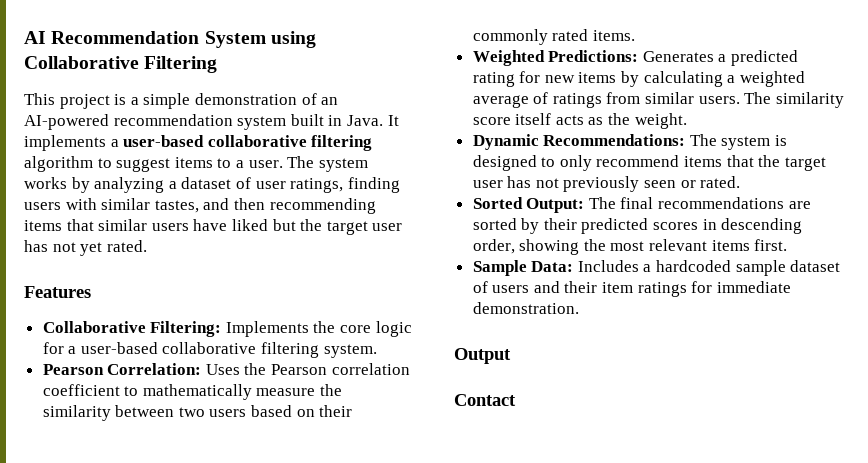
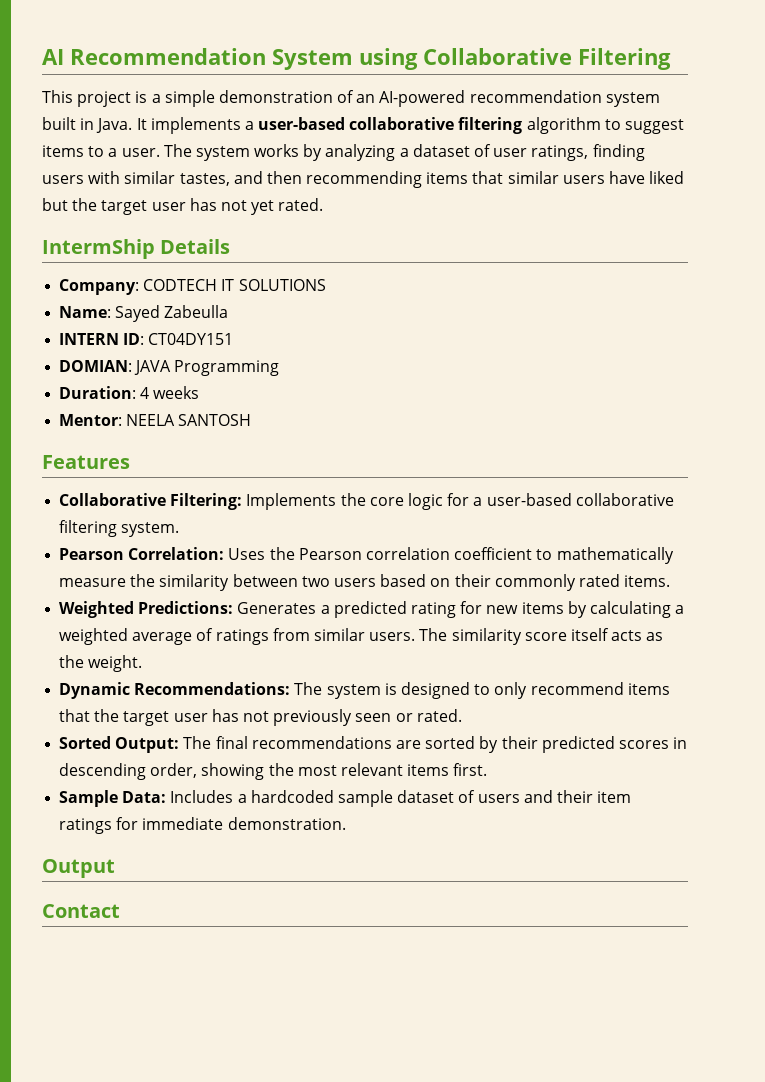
+ IntermShip Details
+ Company: CODTECH IT SOLUTIONS
+ Name: Sayed Zabeulla
+ INTERN ID: CT04DY151
+ DOMIAN: JAVA Programming
+ Duration: 4 weeks
+ Mentor: NEELA SANTOSH

